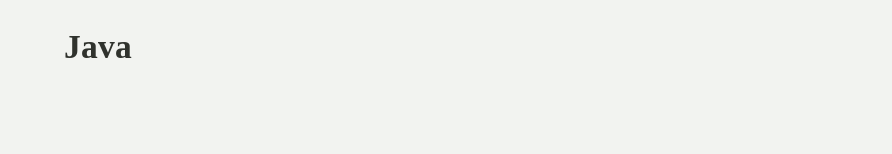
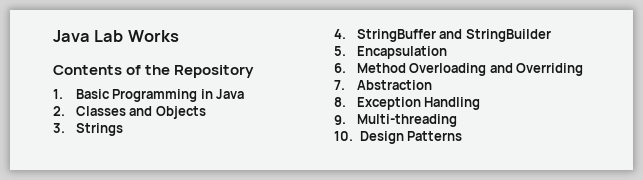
- Java
+ Java Lab Works
+ Contents of the Repository
+ 1. Basic Programming in Java
+ 2. Classes and Objects
+ 3. Strings
+ 4. StringBuffer and StringBuilder
+ 5. Encapsulation
+ 6. Method Overloading and Overriding
+ 7. Abstraction
+ 8. Exception Handling
+ 9. Multi-threading
+ 10. Design Patterns

